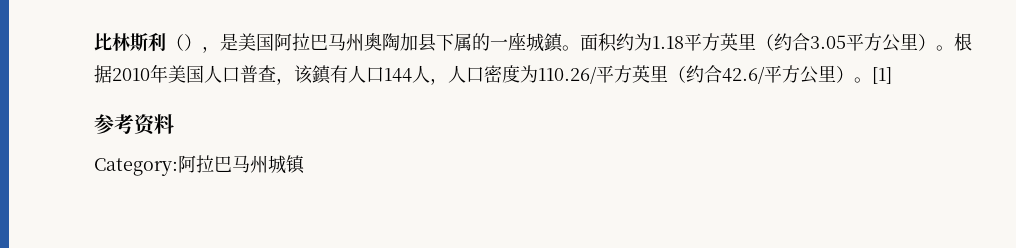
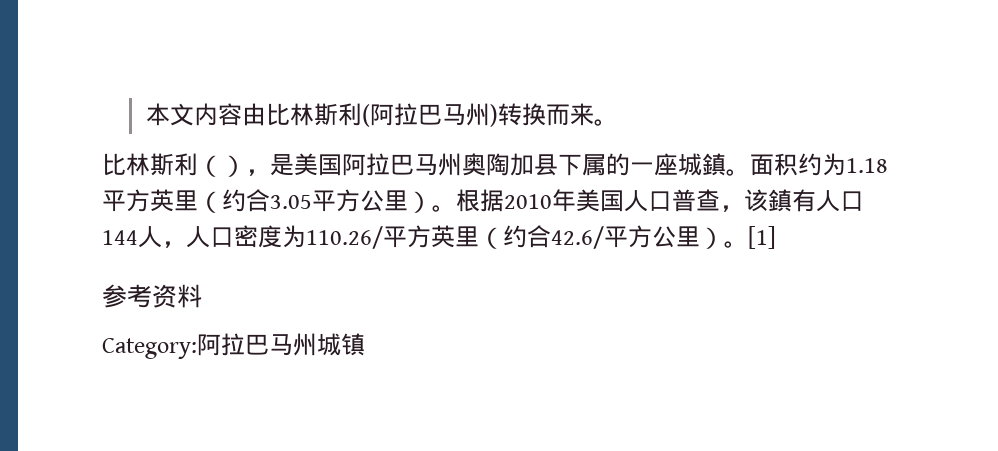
+ 本文内容由比林斯利(阿拉巴马州)转换而来。

